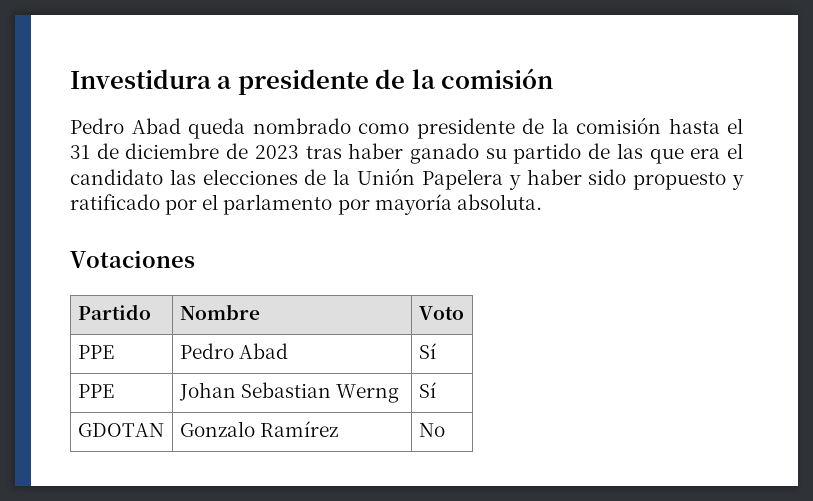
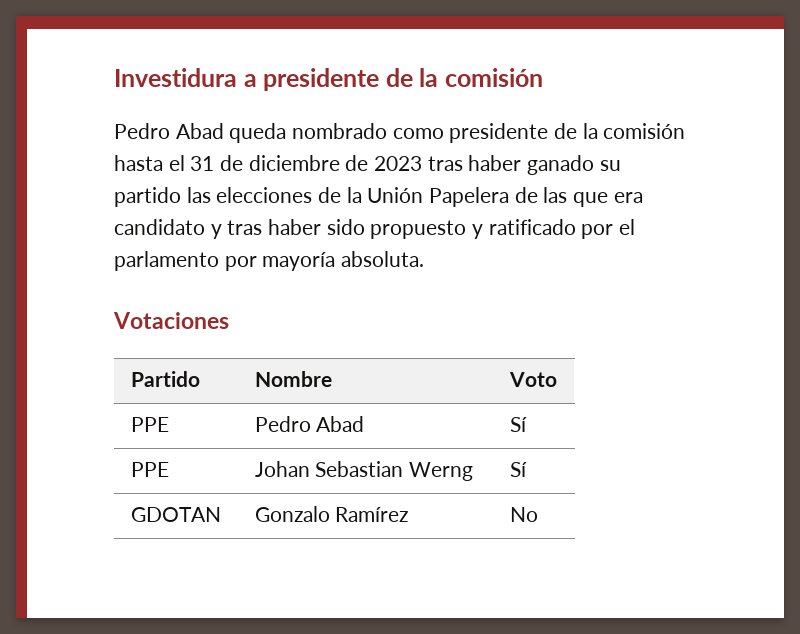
- Pedro Abad queda nombrado como presidente de la comisión hasta el 31 de diciembre de 2023 tras haber ganado su partido de las que era el candidato las elecciones de la Unión Papelera y haber sido propuesto y ratificado por el parlamento por mayoría absoluta.
+ Pedro Abad queda nombrado como presidente de la comisión hasta el 31 de diciembre de 2023 tras haber ganado su partido las elecciones de la Unión Papelera de las que era candidato y tras haber sido propuesto y ratificado por el parlamento por mayoría absoluta.

